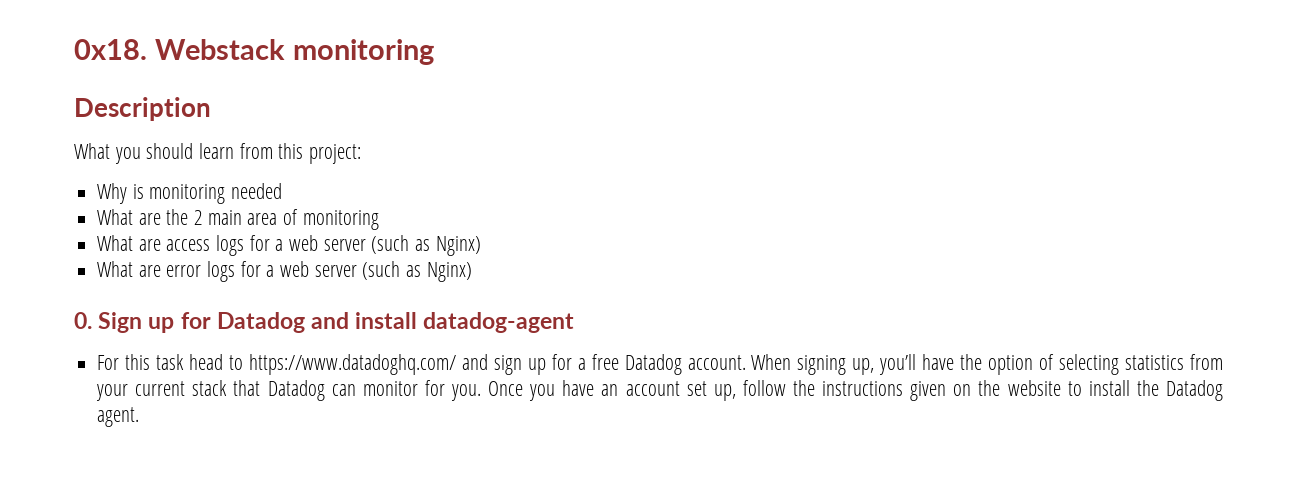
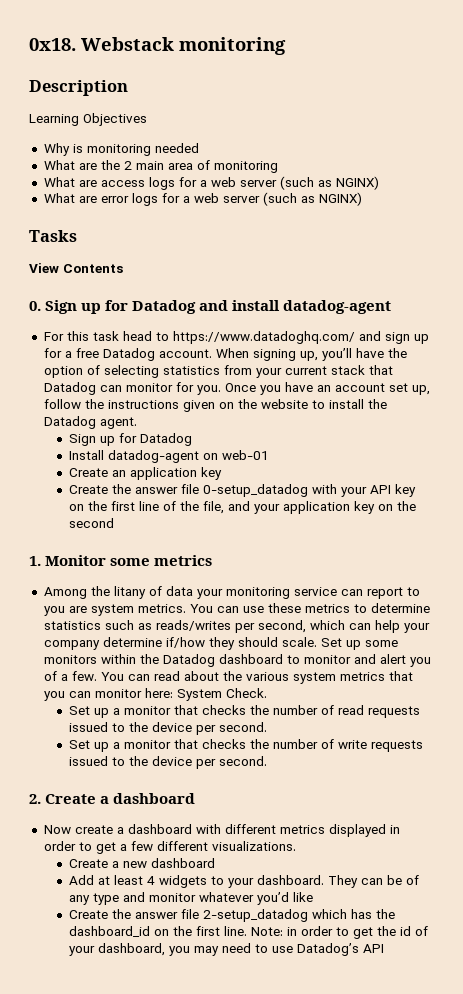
- What you should learn from this project:
+ Learning Objectives
- What are access logs for a web server (such as Nginx)
+ What are access logs for a web server (such as NGINX)
- What are error logs for a web server (such as Nginx)
+ What are error logs for a web server (such as NGINX)
+ Tasks
+ View Contents
  Once you have an account set up, follow the instructions given on the website to install the Datadog agent.
+ Sign up for Datadog
+ Install datadog-agent on web-01
+ Create an application key
+ Create the answer file 0-setup_datadog with your API key on the first line of the file, and your application key on the second
+ 1. Monitor some metrics
+ Among the litany of data your monitoring service can report to you are system metrics. You can use these metrics to determine statistics such as reads/writes per second, which can help your company determine if/how they should scale. Set up some monitors within the Datadog dashboard to monitor and alert you of a few. You can read about the various system metrics that you can monitor here: System Check.
+ Set up a monitor that checks the number of read requests issued to the device per second.
+ Set up a monitor that checks the number of write requests issued to the device per second.
+ 2. Create a dashboard
+ Now create a dashboard with different metrics displayed in order to get a few different visualizations.
+ Create a new dashboard
+ Add at least 4 widgets to your dashboard. They can be of any type and monitor whatever you’d like
+ Create the answer file 2-setup_datadog which has the dashboard_id on the first line. Note: in order to get the id of your dashboard, you may need to use Datadog’s API

